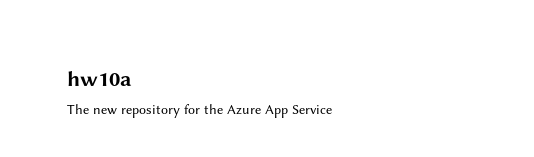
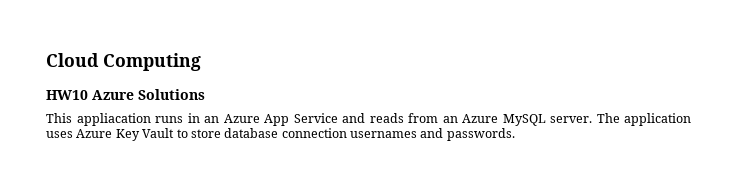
- hw10a
- The new repository for the Azure App Service
+ Cloud Computing
+ HW10 Azure Solutions
+ This appliacation runs in an Azure App Service and reads from an Azure MySQL server. The application uses Azure Key Vault to store database connection usernames and passwords.

